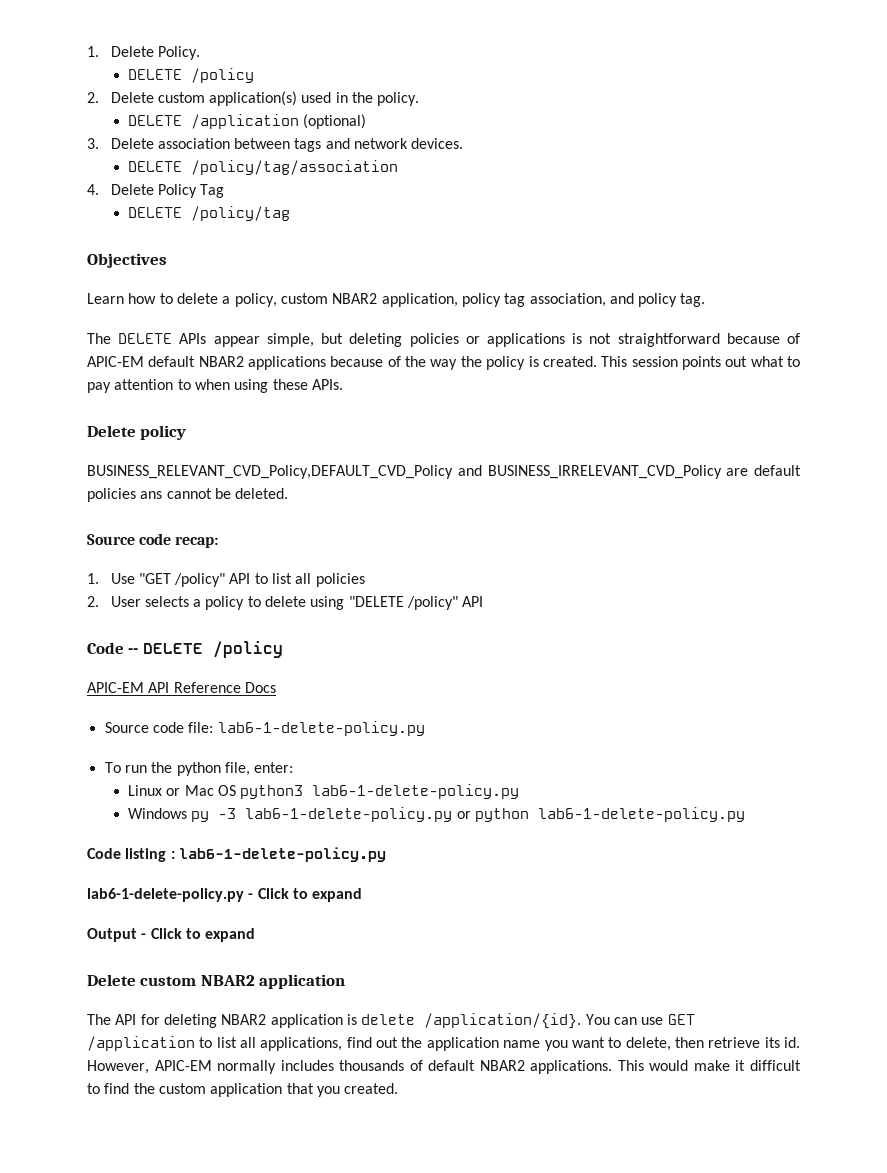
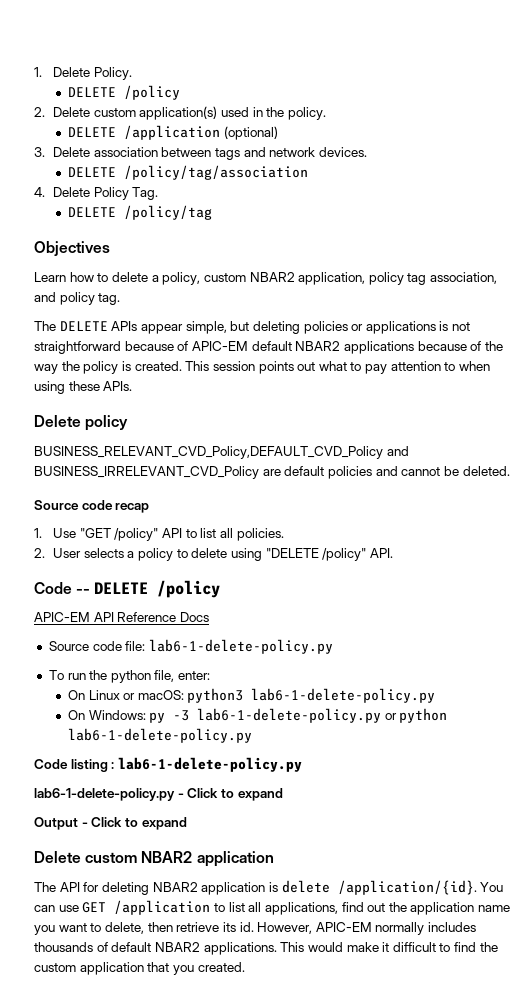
- 4. Delete Policy Tag
+ 4. Delete Policy Tag.
- BUSINESS_RELEVANT_CVD_Policy,DEFAULT_CVD_Policy and BUSINESS_IRRELEVANT_CVD_Policy are default policies ans cannot be deleted.
+ BUSINESS_RELEVANT_CVD_Policy,DEFAULT_CVD_Policy and BUSINESS_IRRELEVANT_CVD_Policy are default policies and cannot be deleted.
- Source code recap:
+ Source code recap
- 1. Use "GET /policy" API to list all policies
+ 1. Use "GET /policy" API to list all policies.
- 2. User selects a policy to delete using "DELETE /policy" API
+ 2. User selects a policy to delete using "DELETE /policy" API.
- Linux or Mac OS python3 lab6-1-delete-policy.py
+ On Linux or macOS: python3 lab6-1-delete-policy.py
- Windows py -3 lab6-1-delete-policy.py or python lab6-1-delete-policy.py
+ On Windows: py -3 lab6-1-delete-policy.py or python lab6-1-delete-policy.py

